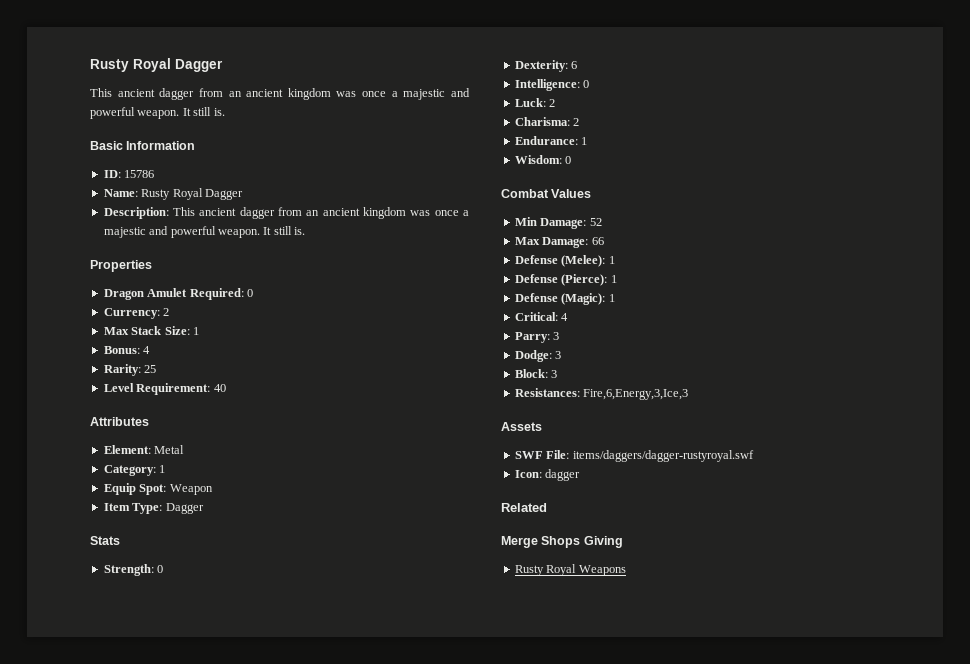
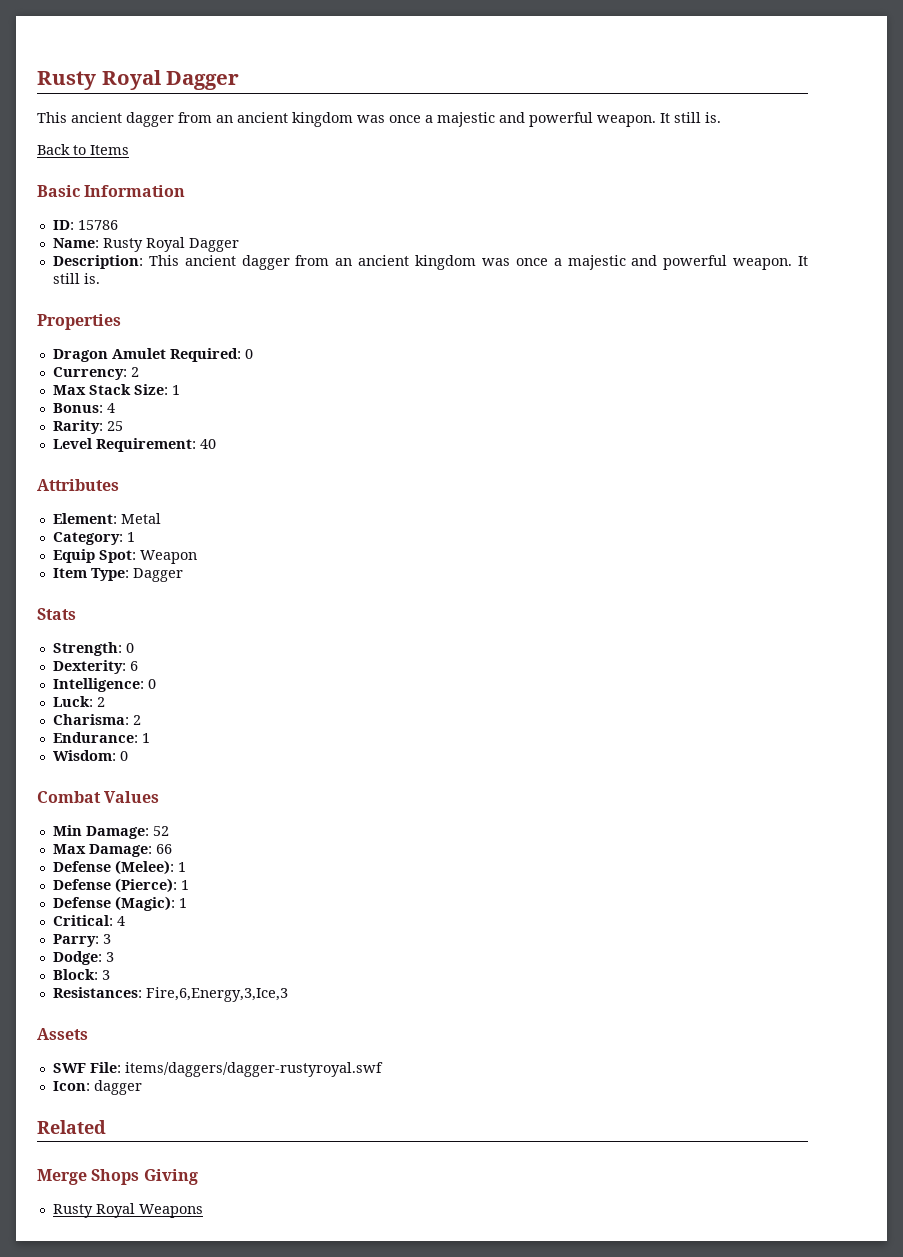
+ Back to Items

